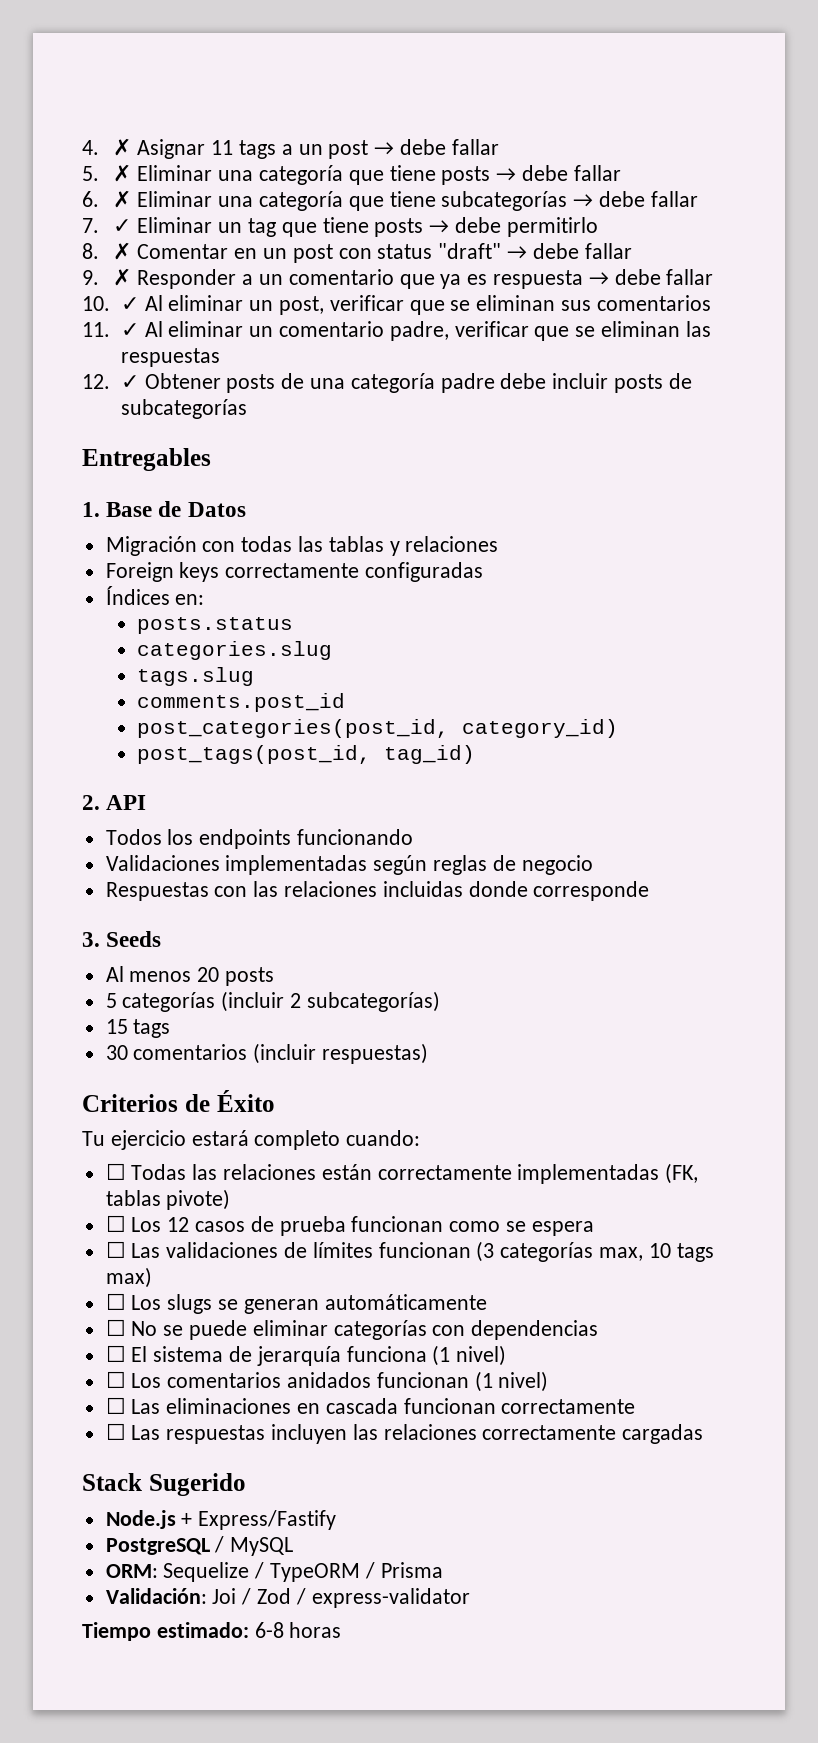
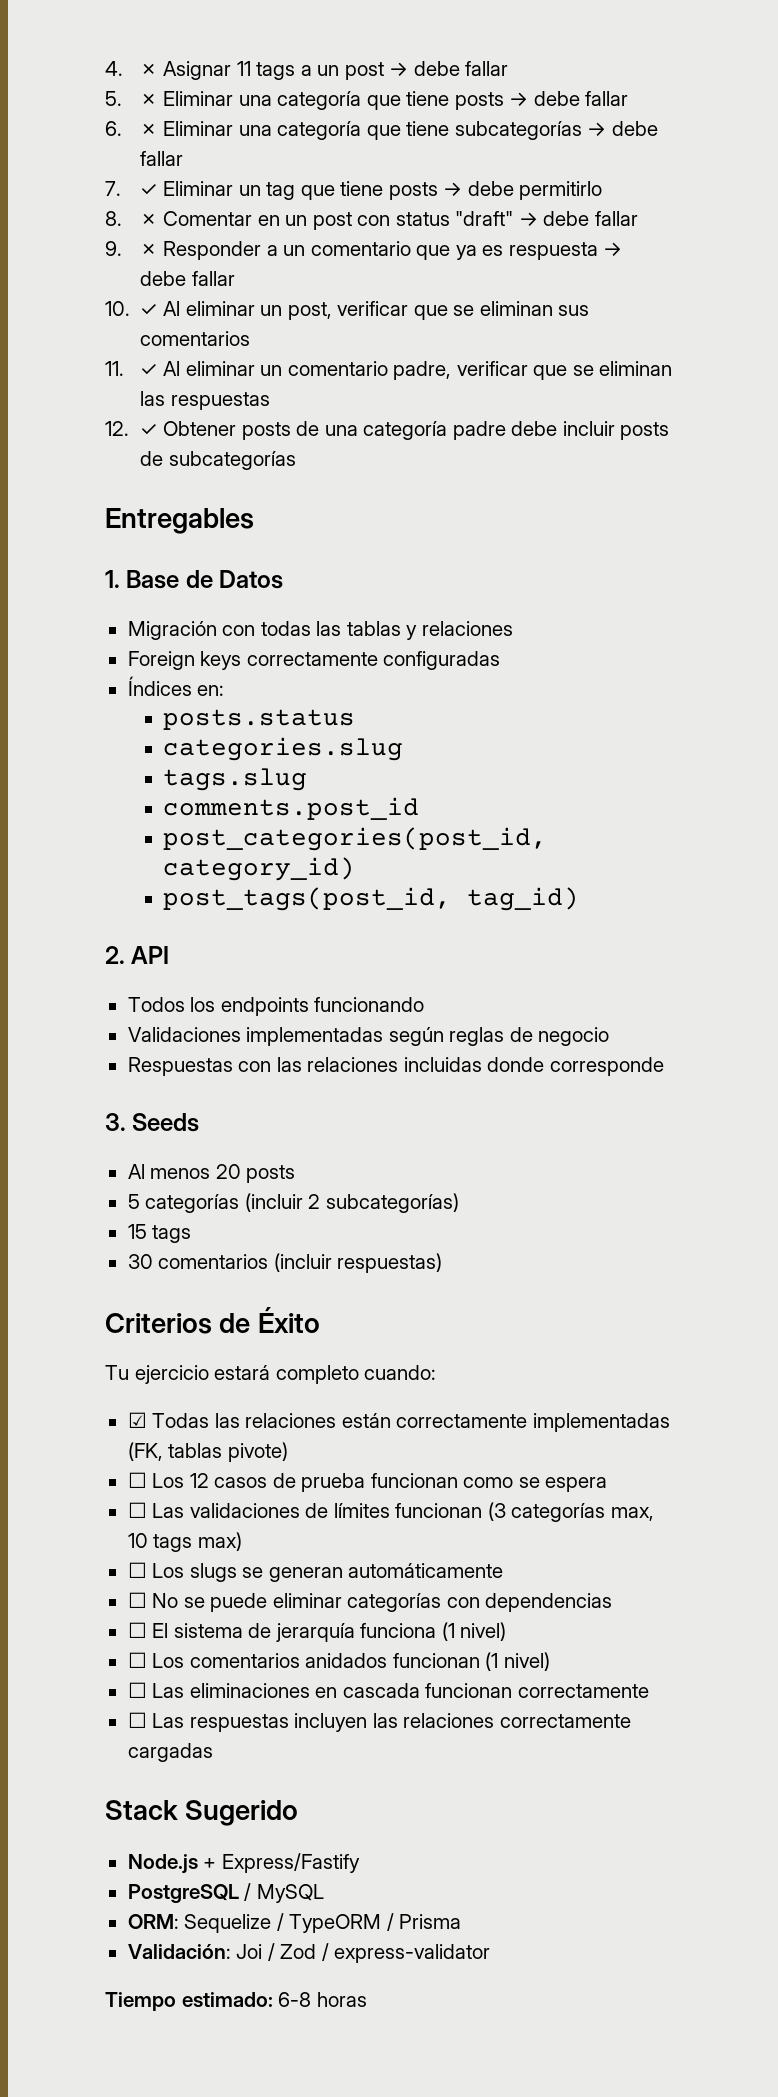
- ☐ Todas las relaciones están correctamente implementadas (FK, tablas pivote)
+ ☑ Todas las relaciones están correctamente implementadas (FK, tablas pivote)

